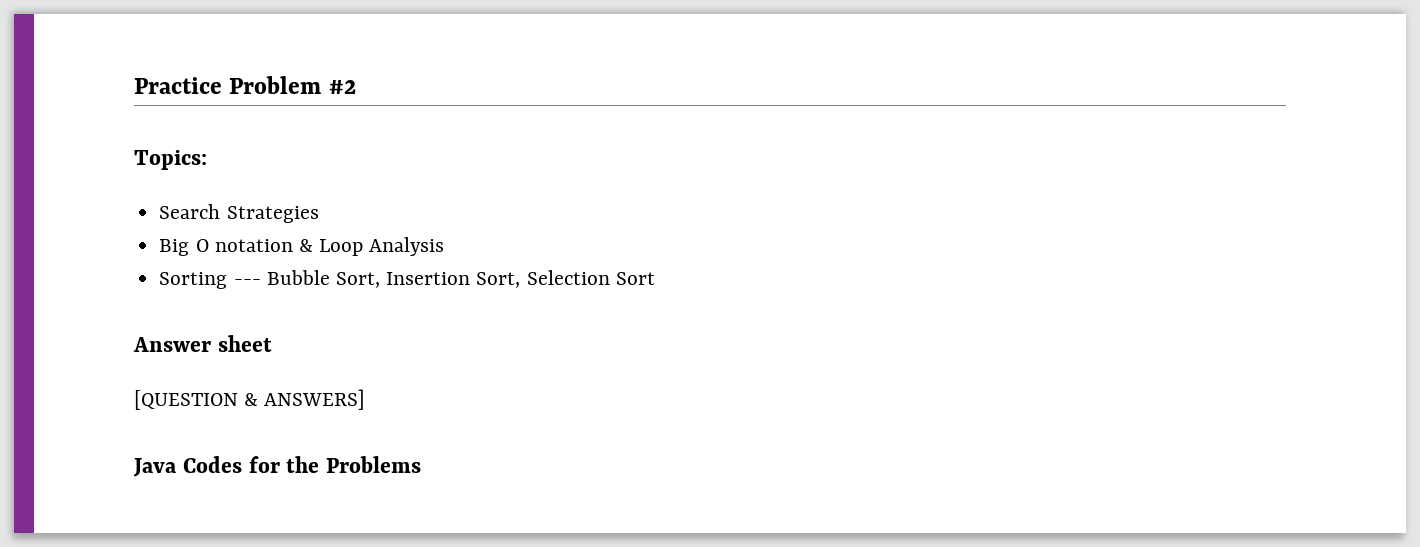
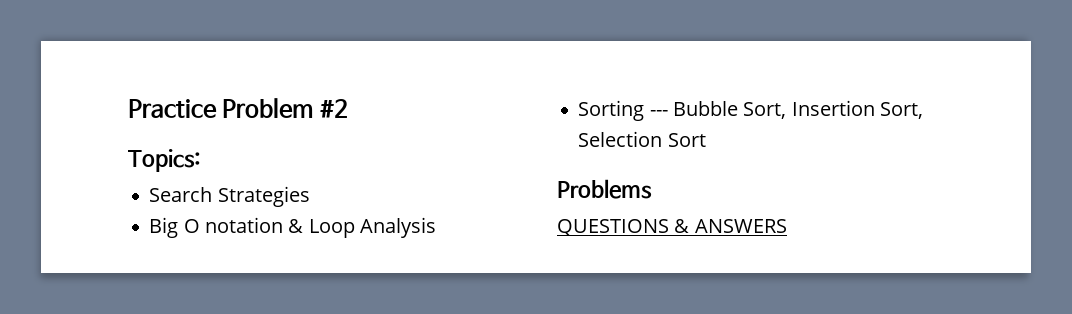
- Answer sheet
- [QUESTION & ANSWERS]
- Java Codes for the Problems
+ Problems
+ QUESTIONS & ANSWERS

